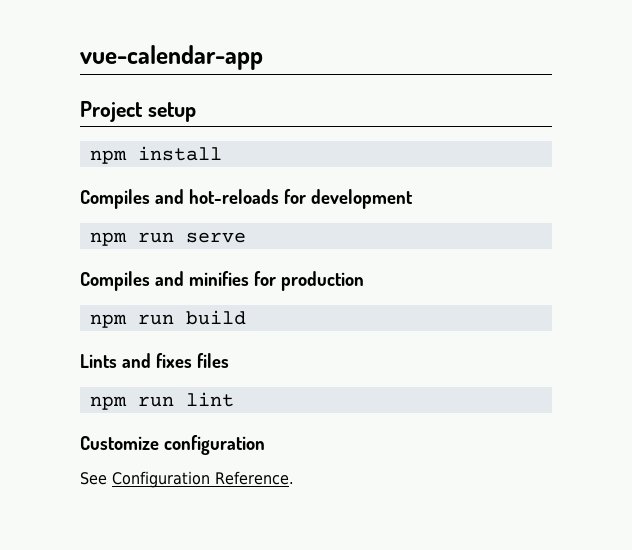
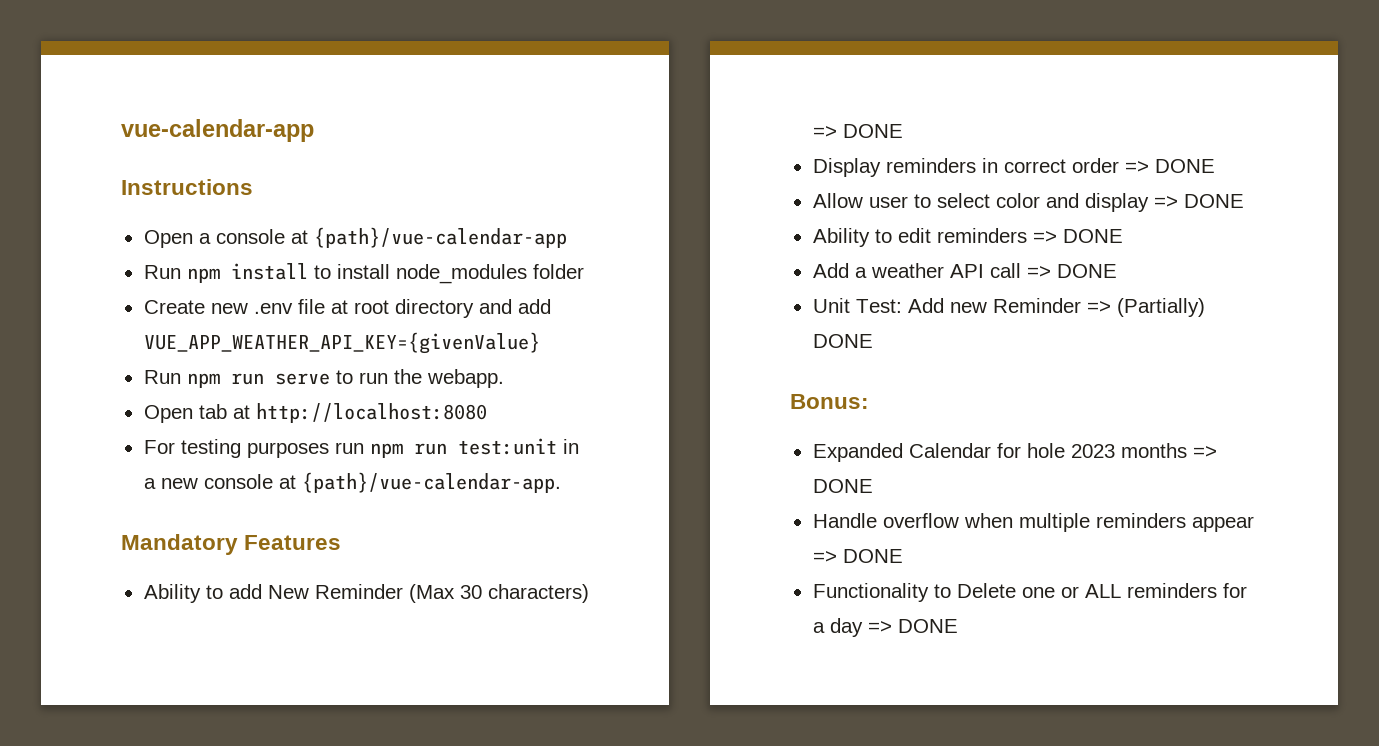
- Project setup
- npm install
- Compiles and hot-reloads for development
- npm run serve
- Compiles and minifies for production
- npm run build
- Lints and fixes files
- npm run lint
- Customize configuration
- See Configuration Reference.
+ Instructions
+ Open a console at {path}/vue-calendar-app
+ Run npm install to install node_modules folder
+ Create new .env file at root directory and add VUE_APP_WEATHER_API_KEY={givenValue}
+ Run npm run serve to run the webapp.
+ Open tab at http://localhost:8080
+ For testing purposes run npm run test:unit in a new console at {path}/vue-calendar-app.
+ Mandatory Features
+ Ability to add New Reminder (Max 30 characters) => DONE
+ Display reminders in correct order => DONE
+ Allow user to select color and display => DONE
+ Ability to edit reminders => DONE
+ Add a weather API call => DONE
+ Unit Test: Add new Reminder => (Partially) DONE
+ Bonus:
+ Expanded Calendar for hole 2023 months => DONE
+ Handle overflow when multiple reminders appear => DONE
+ Functionality to Delete one or ALL reminders for a day => DONE

